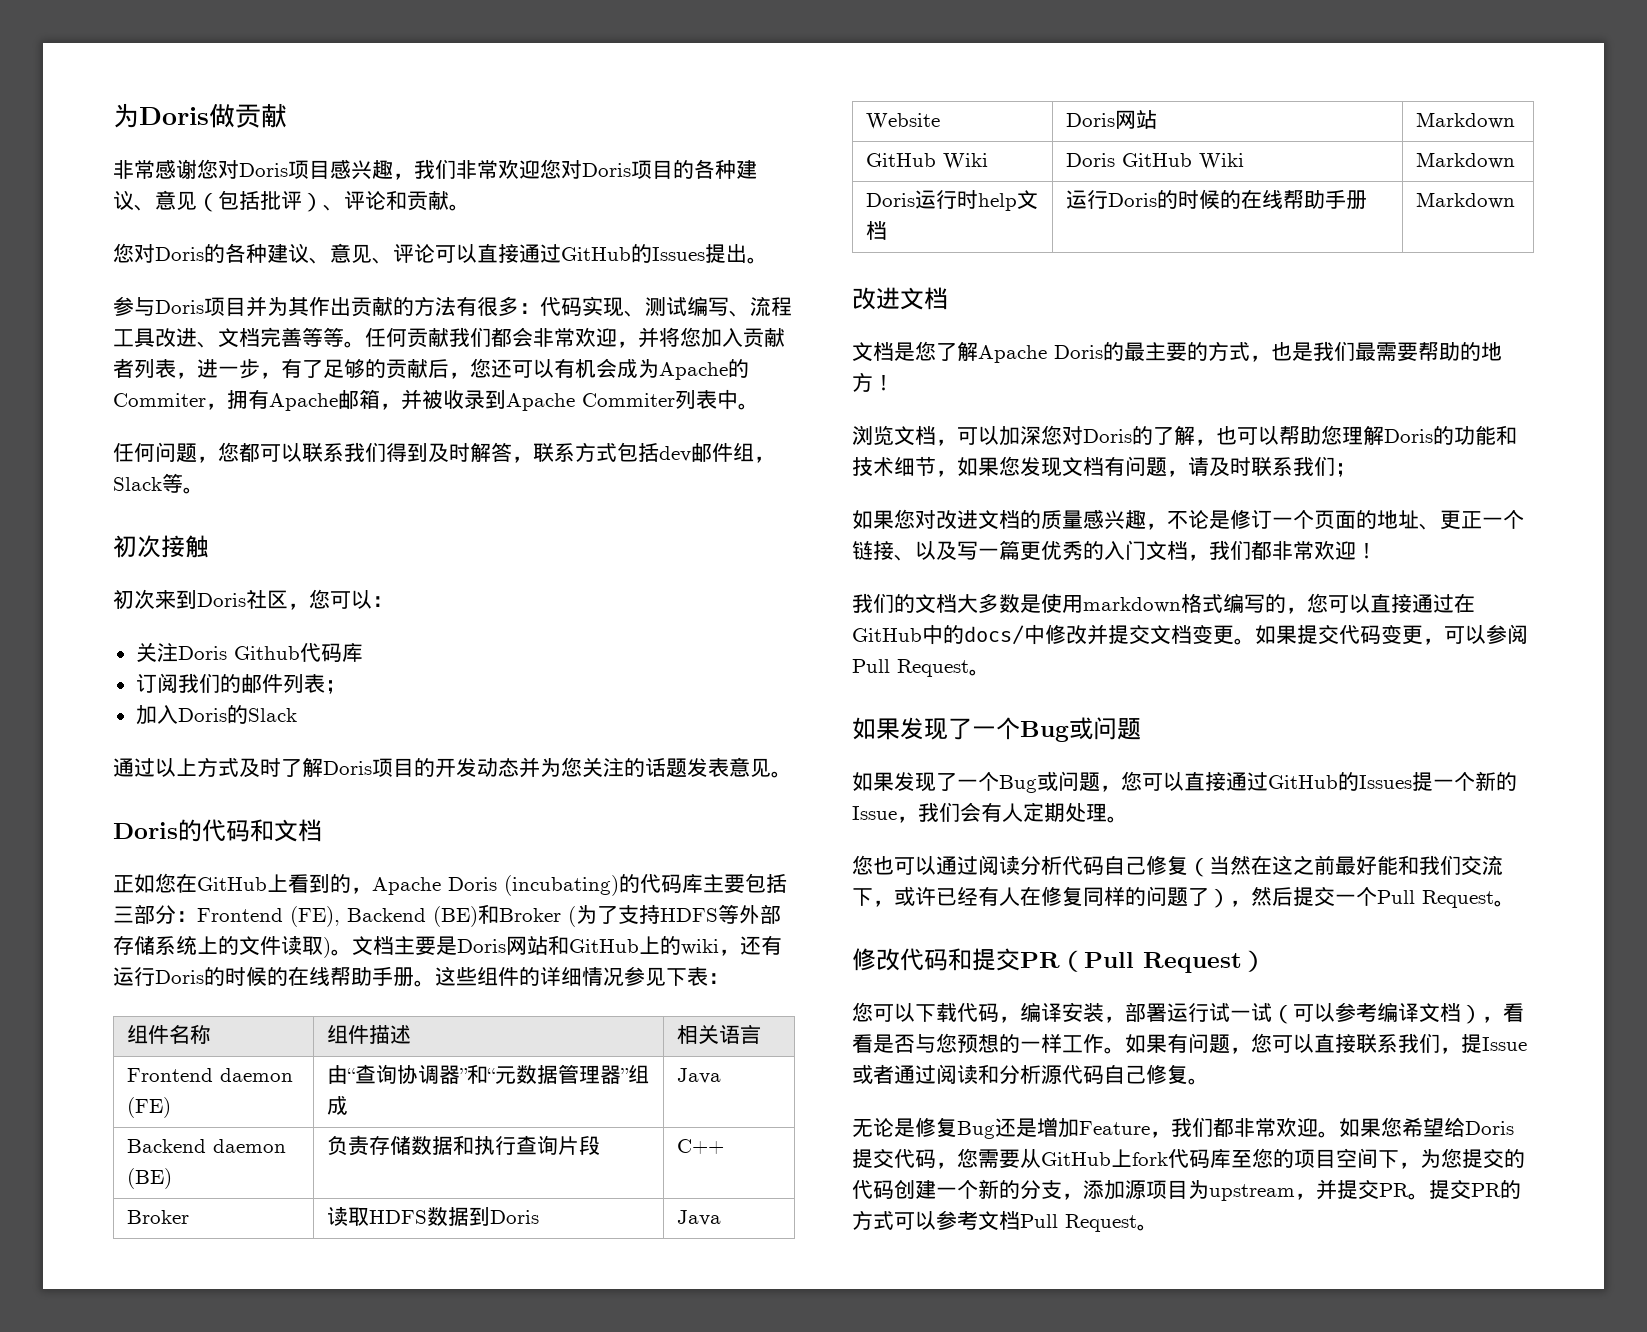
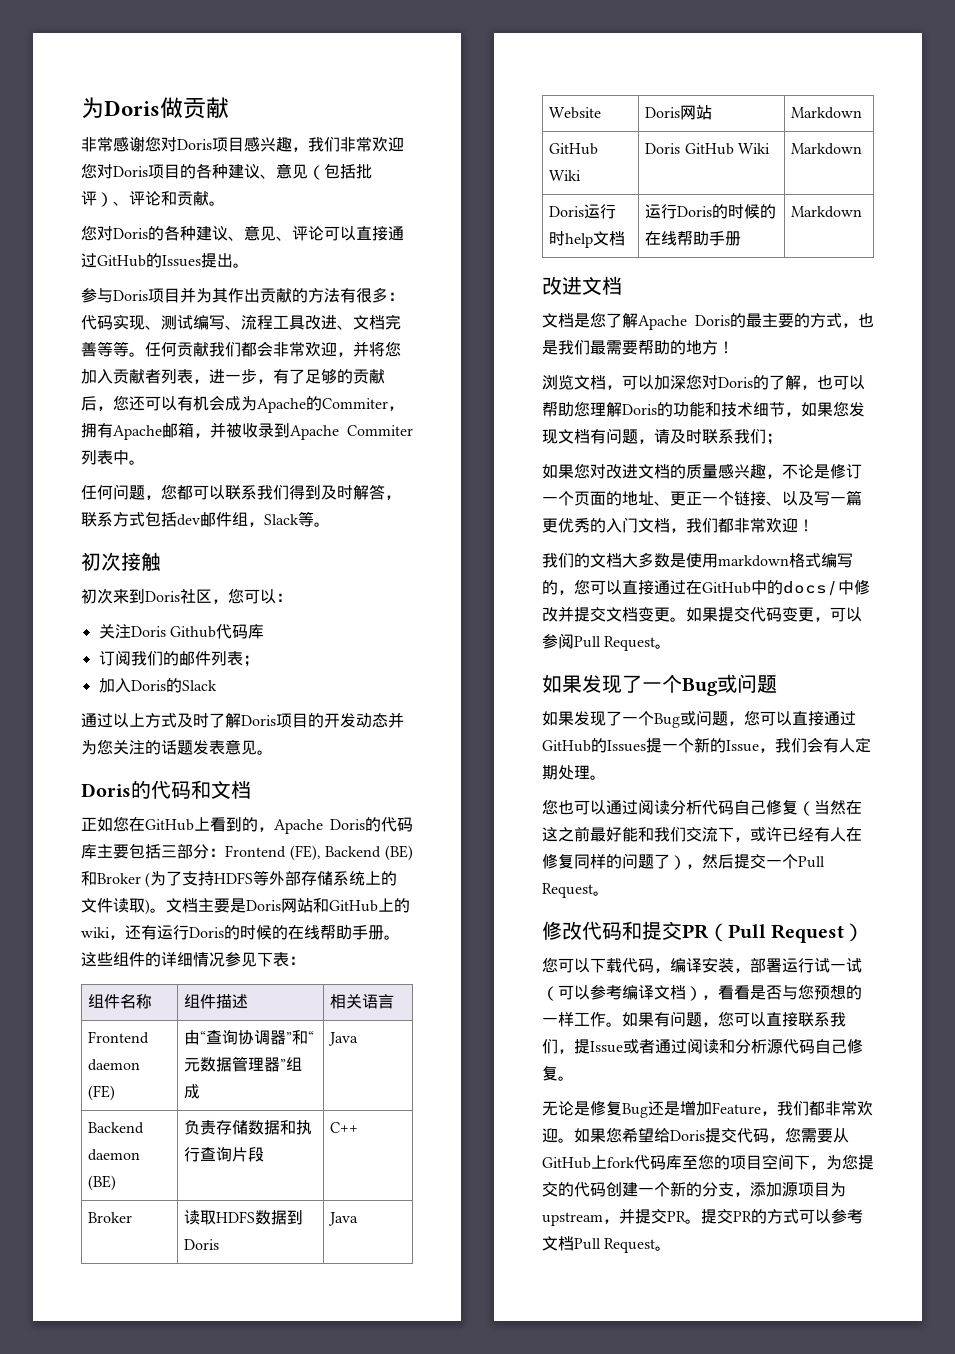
- 正如您在GitHub上看到的，Apache Doris (incubating)的代码库主要包括三部分：Frontend (FE), Backend (BE)和Broker (为了支持HDFS等外部存储系统上的文件读取)。
+ 正如您在GitHub上看到的，Apache Doris的代码库主要包括三部分：Frontend (FE), Backend (BE)和Broker (为了支持HDFS等外部存储系统上的文件读取)。

